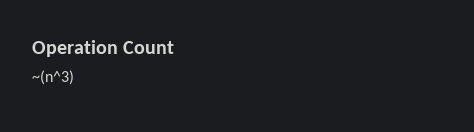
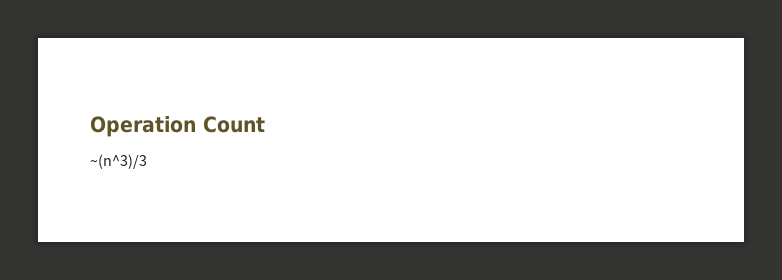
- ~(n^3)
+ ~(n^3)/3

